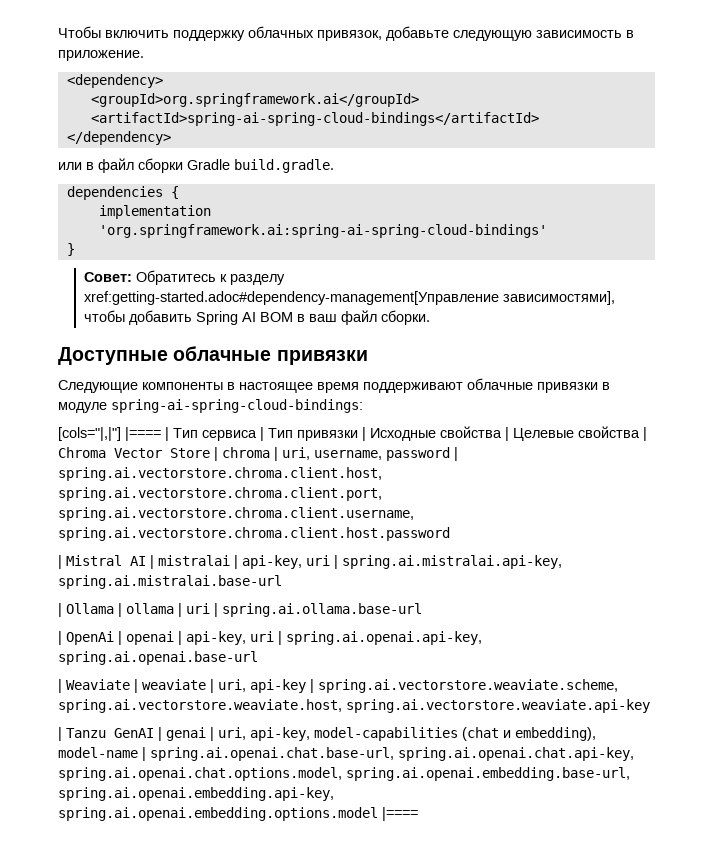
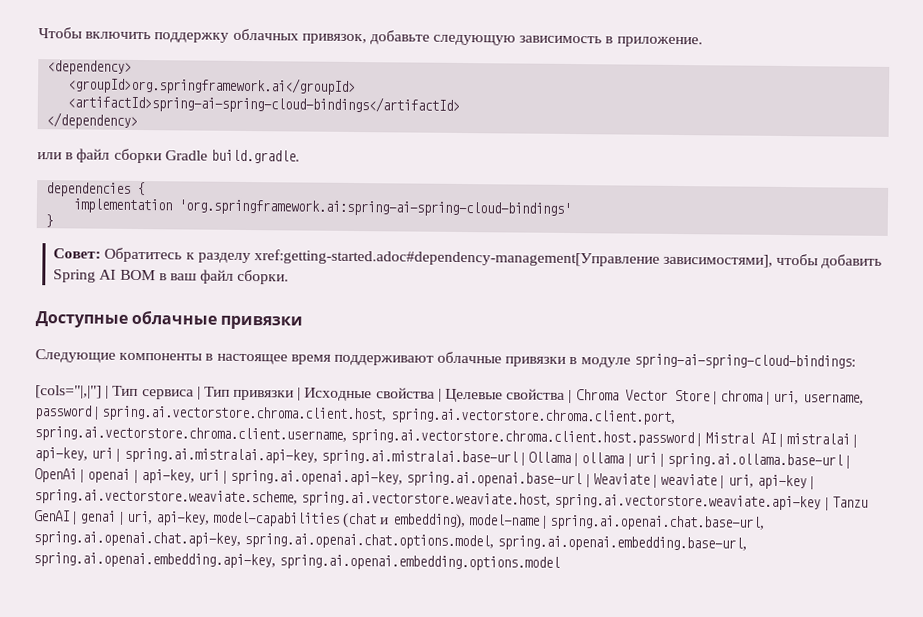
- [cols="|,|"] |==== | Тип сервиса | Тип привязки | Исходные свойства | Целевые свойства | Chroma Vector Store | chroma | uri, username, password | spring.ai.vectorstore.chroma.client.host, spring.ai.vectorstore.chroma.client.port, spring.ai.vectorstore.chroma.client.username, spring.ai.vectorstore.chroma.client.host.password
- | Mistral AI | mistralai | api-key, uri | spring.ai.mistralai.api-key, spring.ai.mistralai.base-url
- | Ollama | ollama | uri | spring.ai.ollama.base-url
- | OpenAi | openai | api-key, uri | spring.ai.openai.api-key, spring.ai.openai.base-url
- | Weaviate | weaviate | uri, api-key | spring.ai.vectorstore.weaviate.scheme, spring.ai.vectorstore.weaviate.host, spring.ai.vectorstore.weaviate.api-key
- | Tanzu GenAI | genai | uri, api-key, model-capabilities (chat и embedding), model-name | spring.ai.openai.chat.base-url, spring.ai.openai.chat.api-key, spring.ai.openai.chat.options.model, spring.ai.openai.embedding.base-url, spring.ai.openai.embedding.api-key, spring.ai.openai.embedding.options.model |====
+ [cols="|,|"] | Тип сервиса | Тип привязки | Исходные свойства | Целевые свойства | Chroma Vector Store | chroma | uri, username, password | spring.ai.vectorstore.chroma.client.host, spring.ai.vectorstore.chroma.client.port, spring.ai.vectorstore.chroma.client.username, spring.ai.vectorstore.chroma.client.host.password | Mistral AI | mistralai | api-key, uri | spring.ai.mistralai.api-key, spring.ai.mistralai.base-url | Ollama | ollama | uri | spring.ai.ollama.base-url | OpenAi | openai | api-key, uri | spring.ai.openai.api-key, spring.ai.openai.base-url | Weaviate | weaviate | uri, api-key | spring.ai.vectorstore.weaviate.scheme, spring.ai.vectorstore.weaviate.host, spring.ai.vectorstore.weaviate.api-key | Tanzu GenAI | genai | uri, api-key, model-capabilities (chat и embedding), model-name | spring.ai.openai.chat.base-url, spring.ai.openai.chat.api-key, spring.ai.openai.chat.options.model, spring.ai.openai.embedding.base-url, spring.ai.openai.embedding.api-key, spring.ai.openai.embedding.options.model

